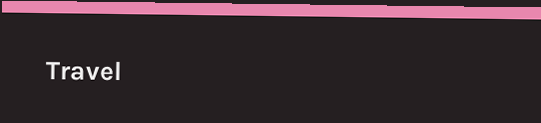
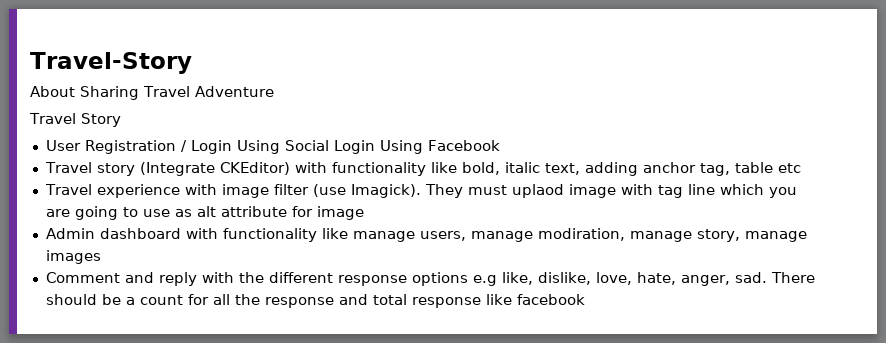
- Travel
+ Travel-Story
+ About Sharing Travel Adventure
+ Travel Story
+ User Registration / Login Using Social Login Using Facebook
+ Travel story (Integrate CKEditor) with functionality like bold, italic text, adding anchor tag, table etc
+ Travel experience with image filter (use Imagick). They must uplaod image with tag line which you are going to use as alt attribute for image
+ Admin dashboard with functionality like manage users, manage modiration, manage story, manage images
+ Comment and reply with the different response options e.g like, dislike, love, hate, anger, sad. There should be a count for all the response and total response like facebook

